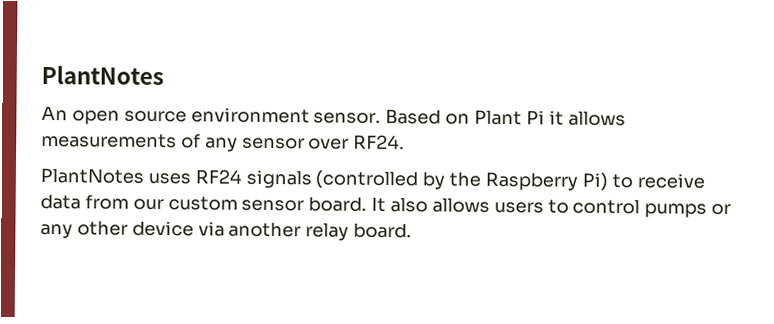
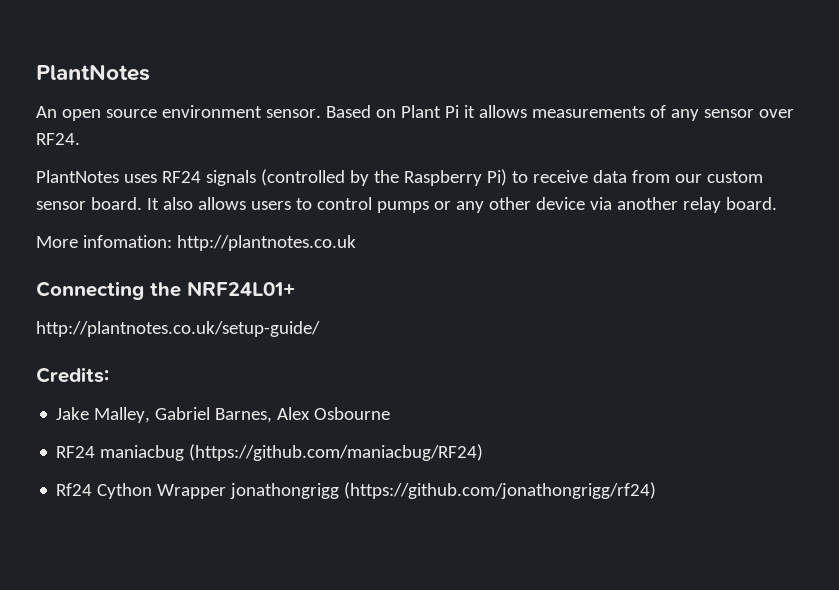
+ More infomation: http://plantnotes.co.uk
+ Connecting the NRF24L01+
+ http://plantnotes.co.uk/setup-guide/
+ Credits:
+ Jake Malley, Gabriel Barnes, Alex Osbourne
+ RF24 maniacbug (https://github.com/maniacbug/RF24)
+ Rf24 Cython Wrapper jonathongrigg (https://github.com/jonathongrigg/rf24)

